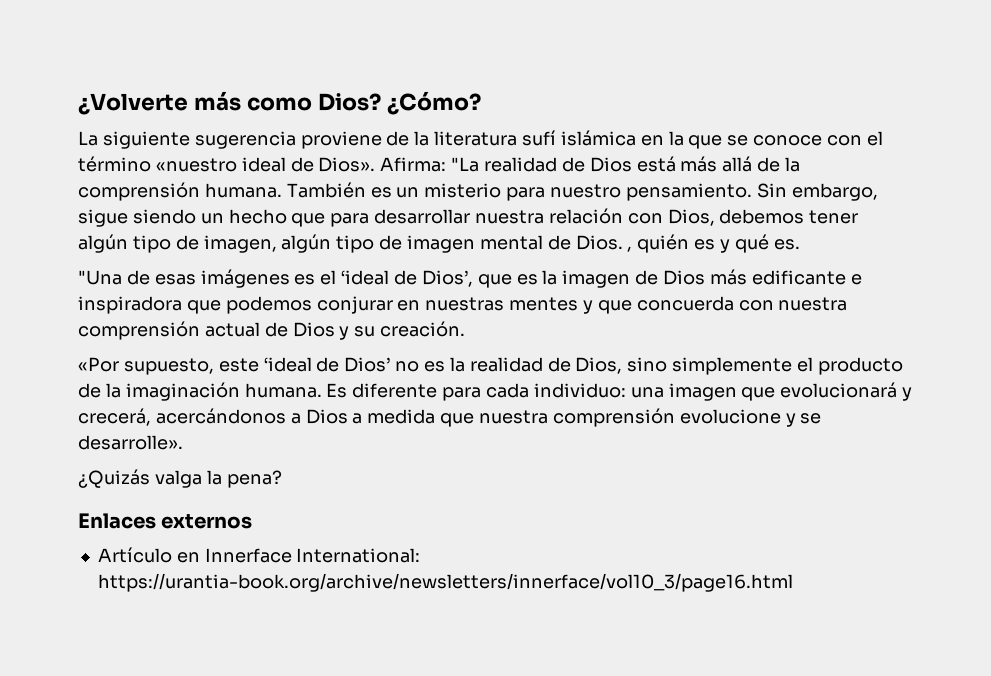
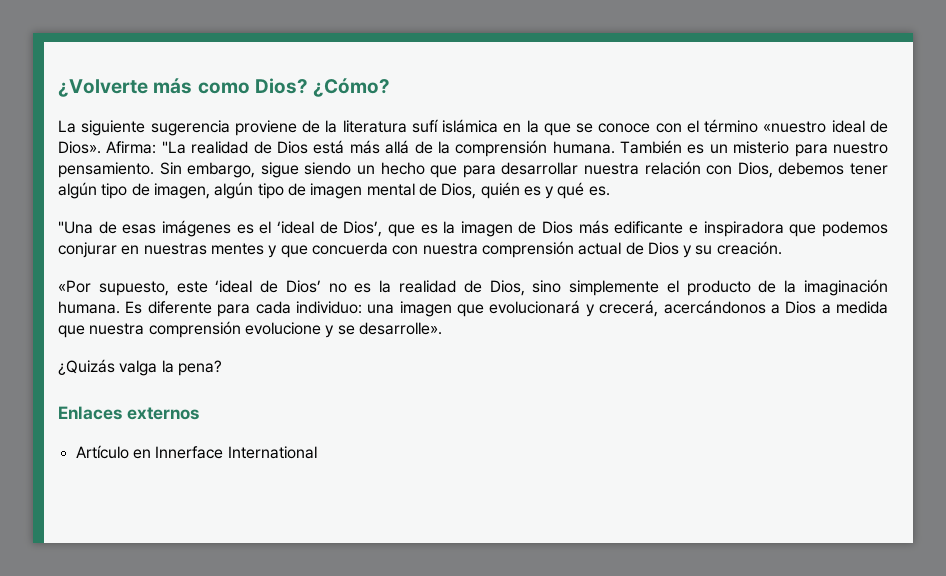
- Sin embargo, sigue siendo un hecho que para desarrollar nuestra relación con Dios, debemos tener algún tipo de imagen, algún tipo de imagen mental de Dios. , quién es y qué es.
+ Sin embargo, sigue siendo un hecho que para desarrollar nuestra relación con Dios, debemos tener algún tipo de imagen, algún tipo de imagen mental de Dios, quién es y qué es.
- Artículo en Innerface International: https://urantia-book.org/archive/newsletters/innerface/vol10_3/page16.html
+ Artículo en Innerface International

